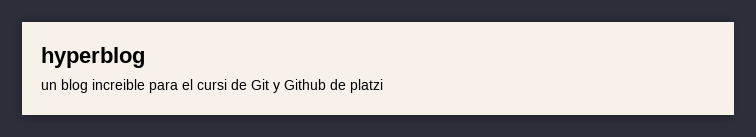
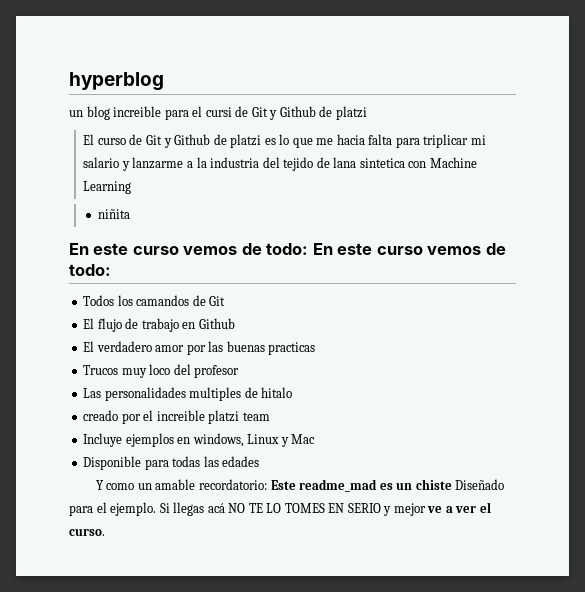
+ El curso de Git y Github de platzi es lo que me hacia falta para triplicar mi salario y lanzarme a la industria del tejido de lana sintetica con Machine Learning
+ niñita
+ En este curso vemos de todo: En este curso vemos de todo:
+ Todos los camandos de Git
+ El flujo de trabajo en Github
+ El verdadero amor por las buenas practicas
+ Trucos muy loco del profesor
+ Las personalidades multiples de hitalo
+ creado por el increible platzi team
+ Incluye ejemplos en windows, Linux y Mac
+ Disponible para todas las edades
+ Y como un amable recordatorio: Este readme_mad es un chiste Diseñado para el ejemplo. Si llegas acá NO TE LO TOMES EN SERIO y mejor ve a ver el curso.

